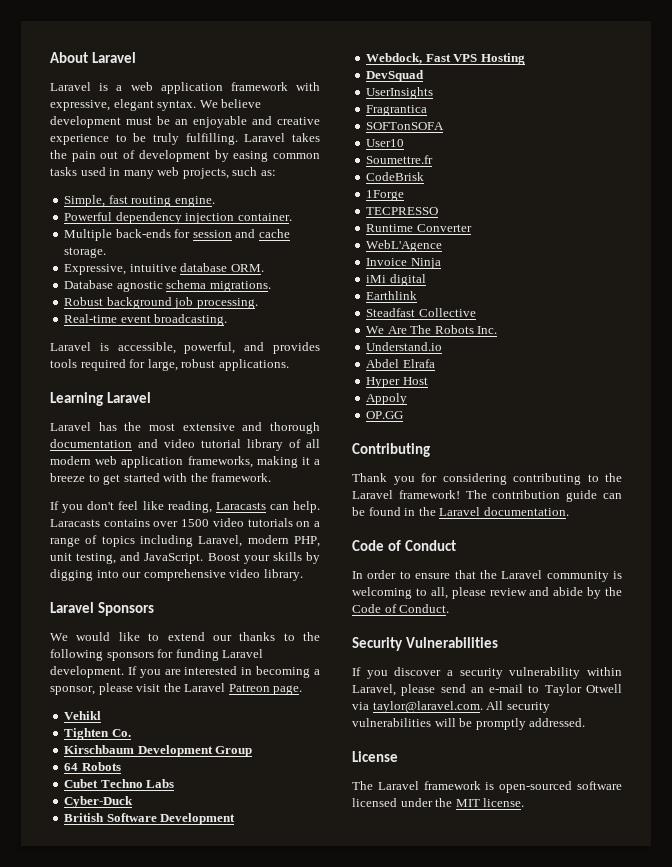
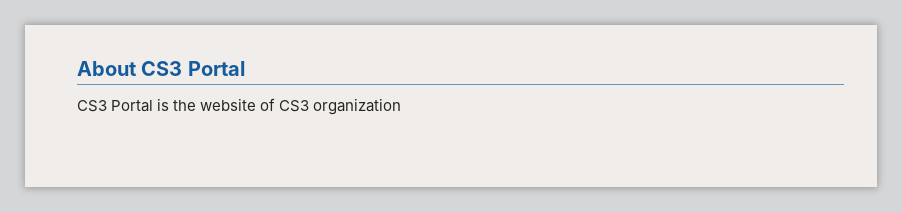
- About Laravel
- Laravel is a web application framework with expressive, elegant syntax. We believe development must be an enjoyable and creative experience to be truly fulfilling. Laravel takes the pain out of development by easing common tasks used in many web projects, such as:
- Simple, fast routing engine.
- Powerful dependency injection container.
- Multiple back-ends for session and cache storage.
- Expressive, intuitive database ORM.
- Database agnostic schema migrations.
- Robust background job processing.
- Real-time event broadcasting.
- Laravel is accessible, powerful, and provides tools required for large, robust applications.
- Learning Laravel
- Laravel has the most extensive and thorough documentation and video tutorial library of all modern web application frameworks, making it a breeze to get started with the framework.
- If you don't feel like reading, Laracasts can help. Laracasts contains over 1500 video tutorials on a range of topics including Laravel, modern PHP, unit testing, and JavaScript. Boost your skills by digging into our comprehensive video library.
- Laravel Sponsors
- We would like to extend our thanks to the following sponsors for funding Laravel development. If you are interested in becoming a sponsor, please visit the Laravel Patreon page.
- Vehikl
- Tighten Co.
- Kirschbaum Development Group
- 64 Robots
- Cubet Techno Labs
- Cyber-Duck
- British Software Development
- Webdock, Fast VPS Hosting
- DevSquad
- UserInsights
- Fragrantica
- SOFTonSOFA
- User10
- Soumettre.fr
- CodeBrisk
- 1Forge
- TECPRESSO
- Runtime Converter
- WebL'Agence
- Invoice Ninja
- iMi digital
- Earthlink
- Steadfast Collective
- We Are The Robots Inc.
- Understand.io
- Abdel Elrafa
- Hyper Host
- Appoly
- OP.GG
- Contributing
- Thank you for considering contributing to the Laravel framework! The contribution guide can be found in the Laravel documentation.
- Code of Conduct
- In order to ensure that the Laravel community is welcoming to all, please review and abide by the Code of Conduct.
- Security Vulnerabilities
- If you discover a security vulnerability within Laravel, please send an e-mail to Taylor Otwell via taylor@laravel.com. All security vulnerabilities will be promptly addressed.
- License
- The Laravel framework is open-sourced software licensed under the MIT license.
+ About CS3 Portal
+ CS3 Portal is the website of CS3 organization

